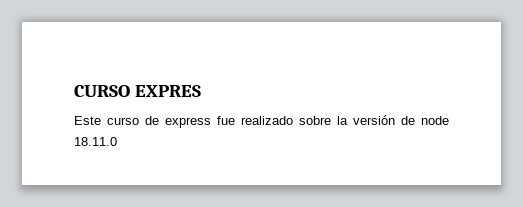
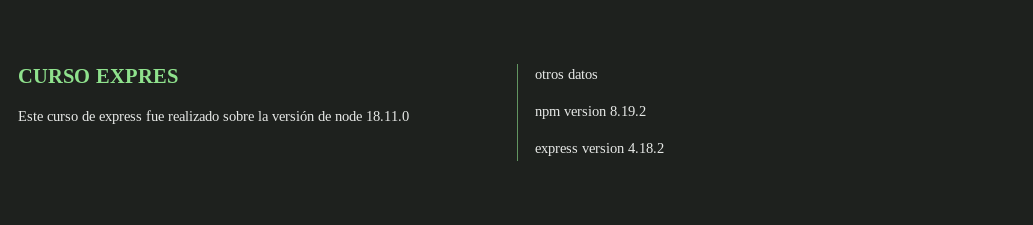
+ otros datos
+ npm version 8.19.2
+ express version 4.18.2

